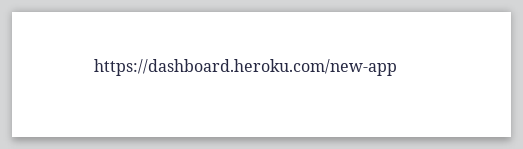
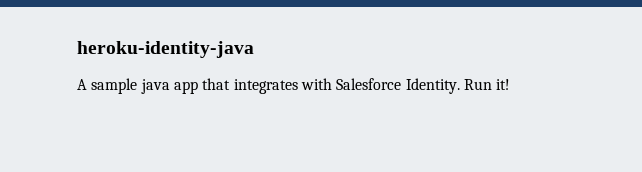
- https://dashboard.heroku.com/new-app
+ heroku-identity-java
+ A sample java app that integrates with Salesforce Identity. Run it!

